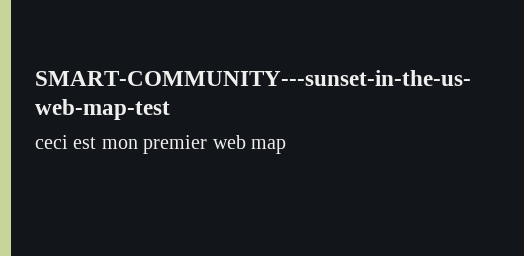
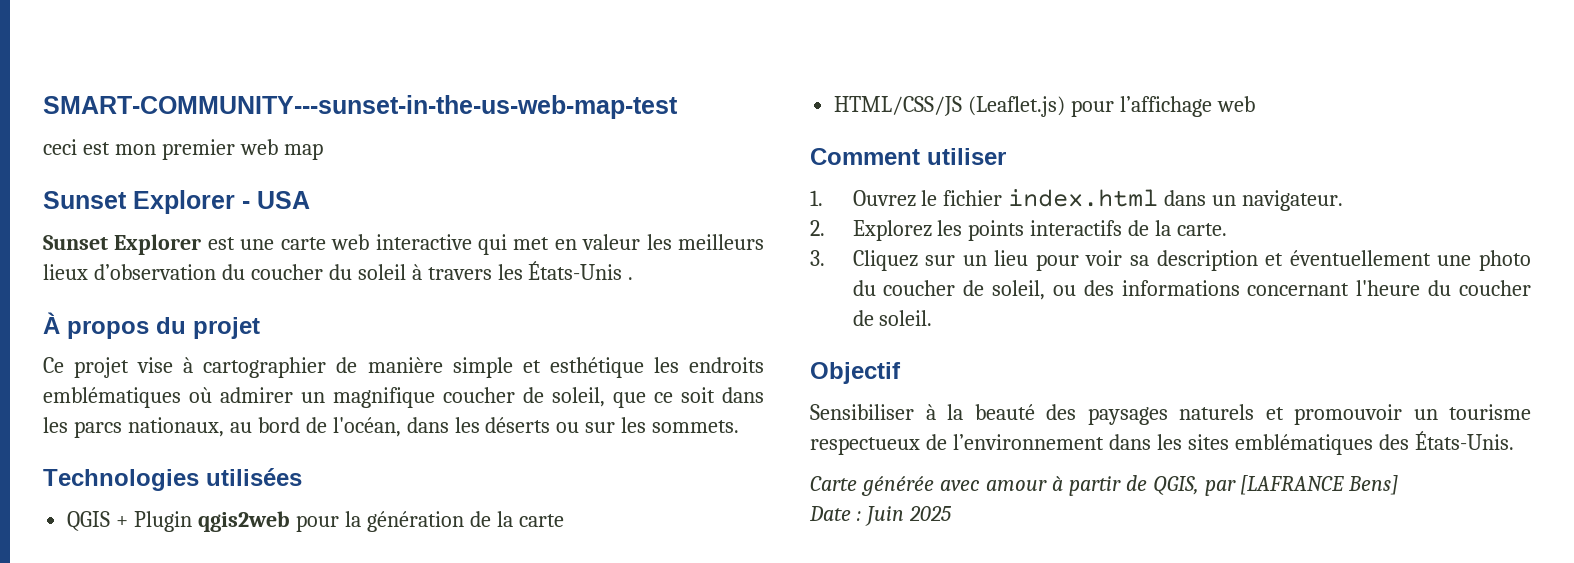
+ Sunset Explorer - USA
+ Sunset Explorer est une carte web interactive qui met en valeur les meilleurs lieux d’observation du coucher du soleil à travers les États-Unis .
+ À propos du projet
+ Ce projet vise à cartographier de manière simple et esthétique les endroits emblématiques où admirer un magnifique coucher de soleil, que ce soit dans les parcs nationaux, au bord de l'océan, dans les déserts ou sur les sommets.
+ Technologies utilisées
+ QGIS + Plugin qgis2web pour la génération de la carte
+ HTML/CSS/JS (Leaflet.js) pour l’affichage web
+ Comment utiliser
+ 1. Ouvrez le fichier index.html dans un navigateur.
+ 2. Explorez les points interactifs de la carte.
+ 3. Cliquez sur un lieu pour voir sa description et éventuellement une photo du coucher de soleil, ou des informations concernant l'heure du coucher de soleil.
+ Objectif
+ Sensibiliser à la beauté des paysages naturels et promouvoir un tourisme respectueux de l’environnement dans les sites emblématiques des États-Unis.
+ Carte générée avec amour à partir de QGIS, par [LAFRANCE Bens]
+ Date : Juin 2025

